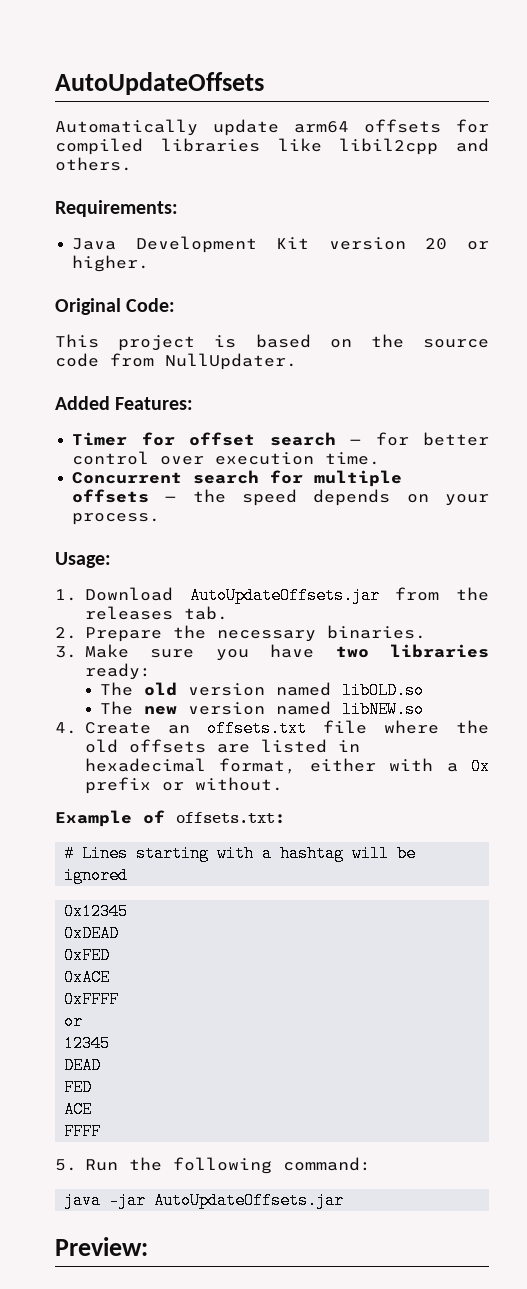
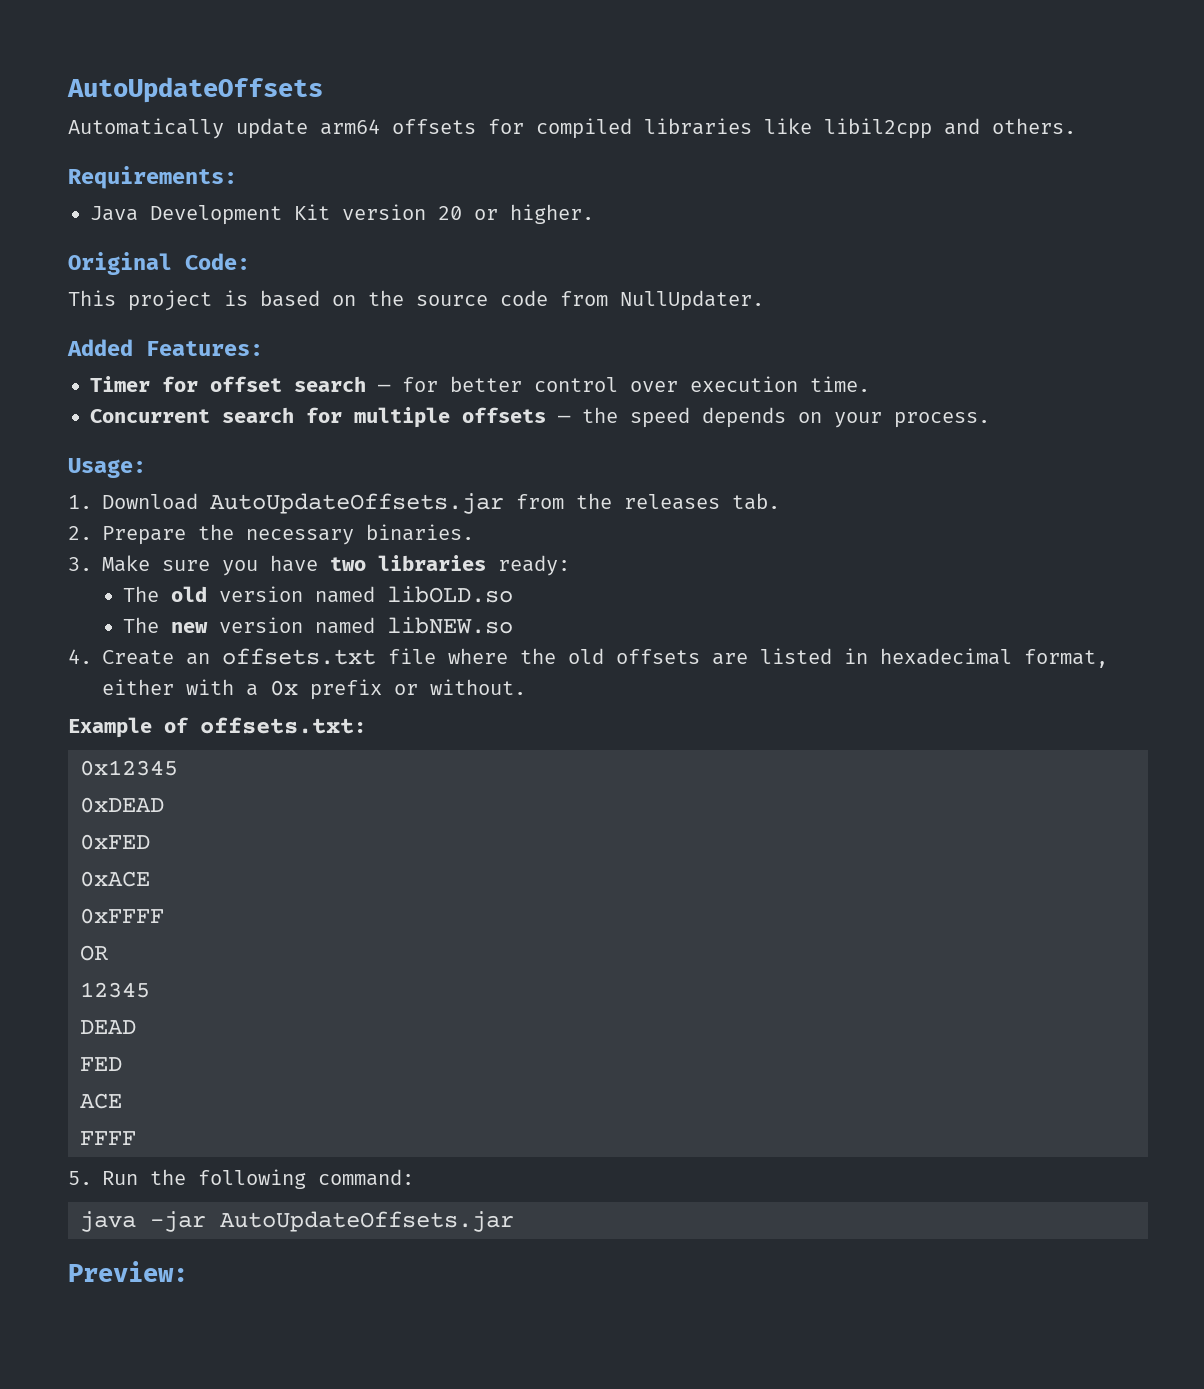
- # Lines starting with a hashtag will be ignored
  0xFFFF
- or
+ OR

